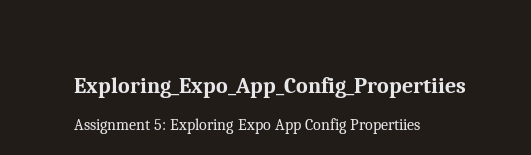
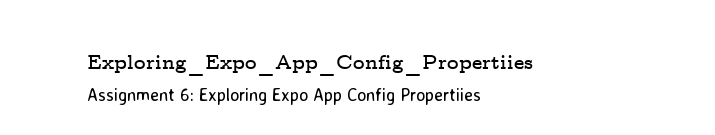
- Assignment 5: Exploring Expo App Config Propertiies
+ Assignment 6: Exploring Expo App Config Propertiies

